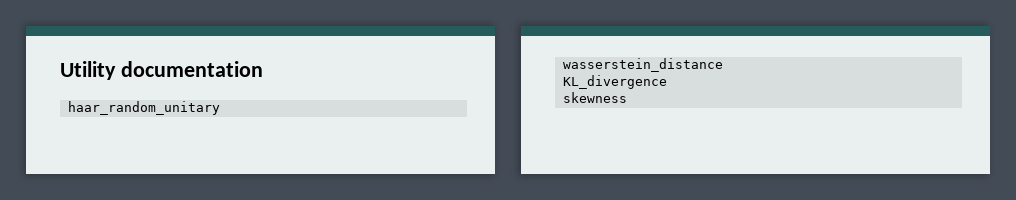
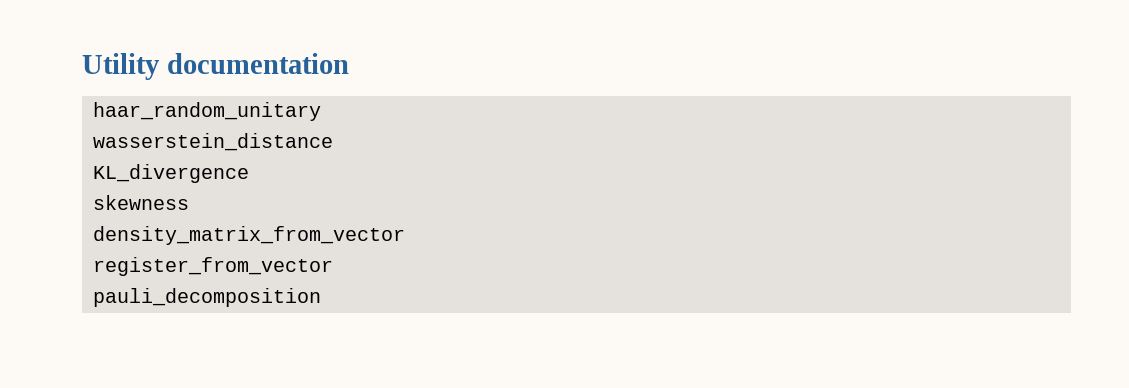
+ density_matrix_from_vector
+ register_from_vector
+ pauli_decomposition

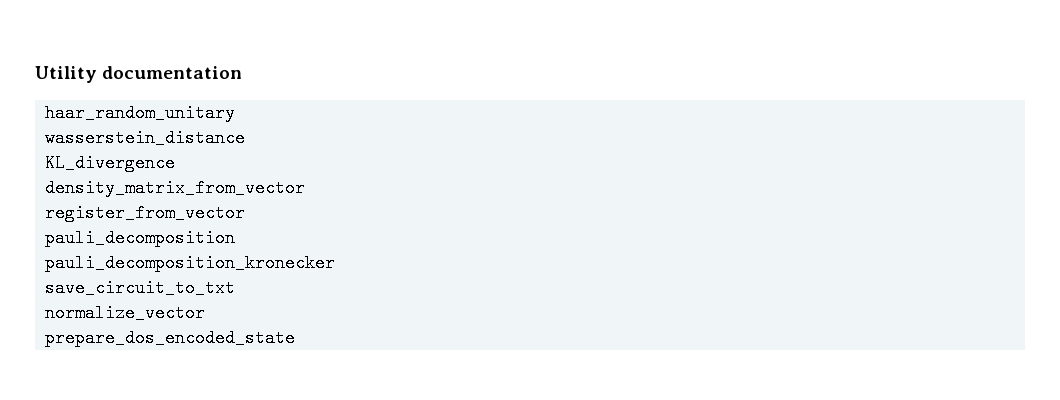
- skewness
+ pauli_decomposition_kronecker
+ save_circuit_to_txt
+ normalize_vector
+ prepare_dos_encoded_state

